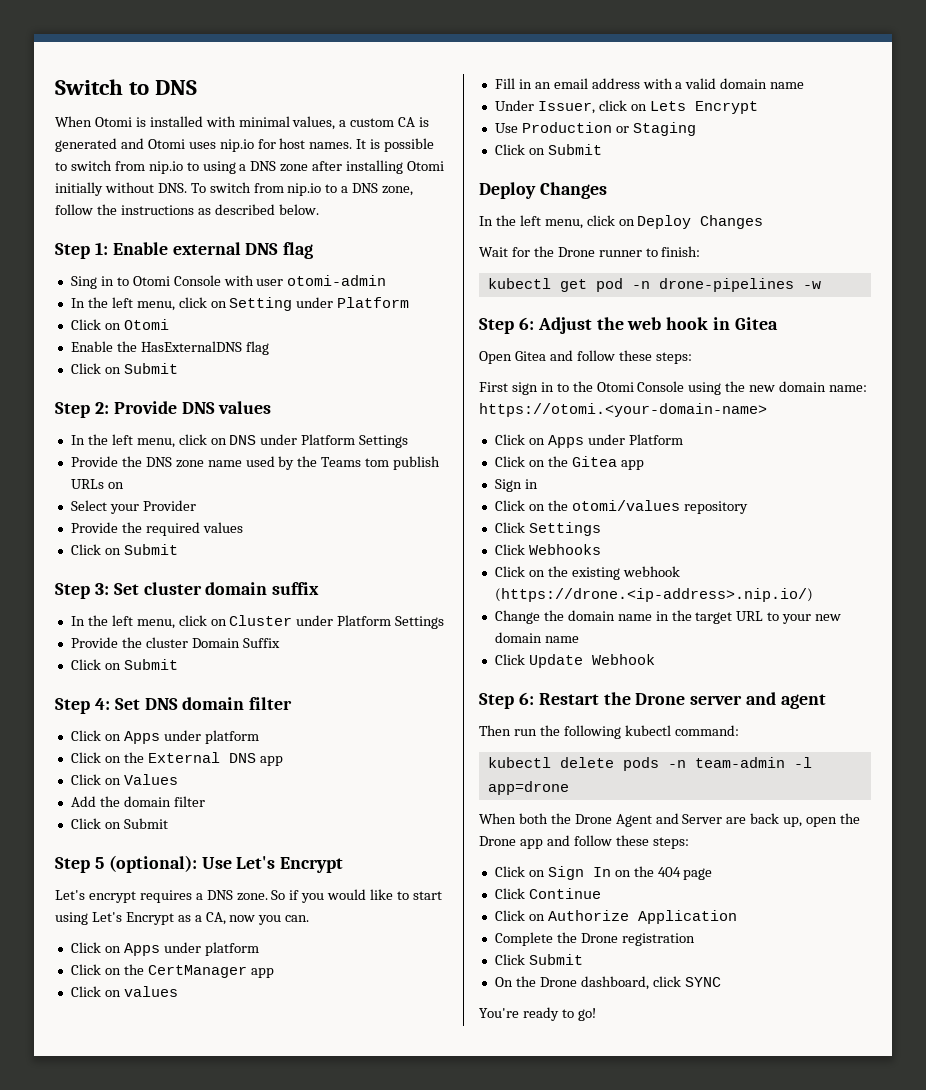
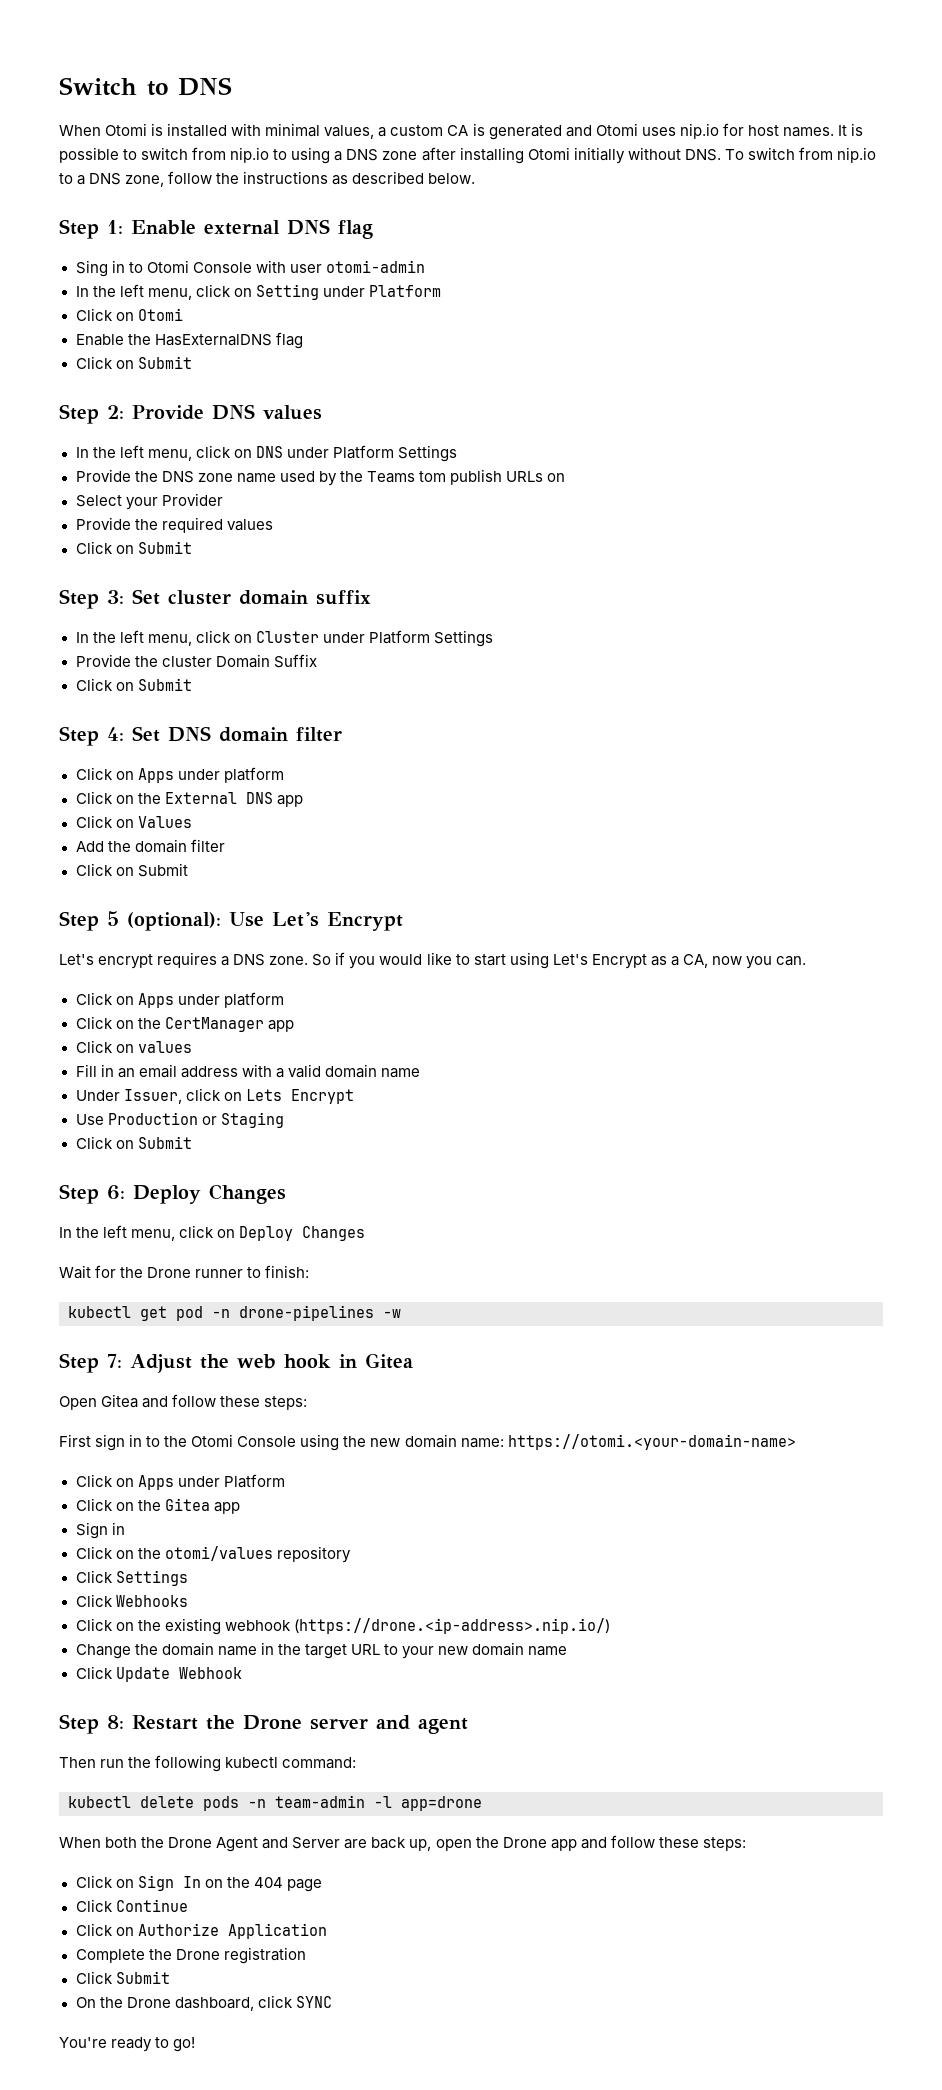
  Use Production or Staging
  Click on Submit
- Deploy Changes
+ Step 6: Deploy Changes
- Step 6: Adjust the web hook in Gitea
+ Step 7: Adjust the web hook in Gitea
- Step 6: Restart the Drone server and agent
+ Step 8: Restart the Drone server and agent

